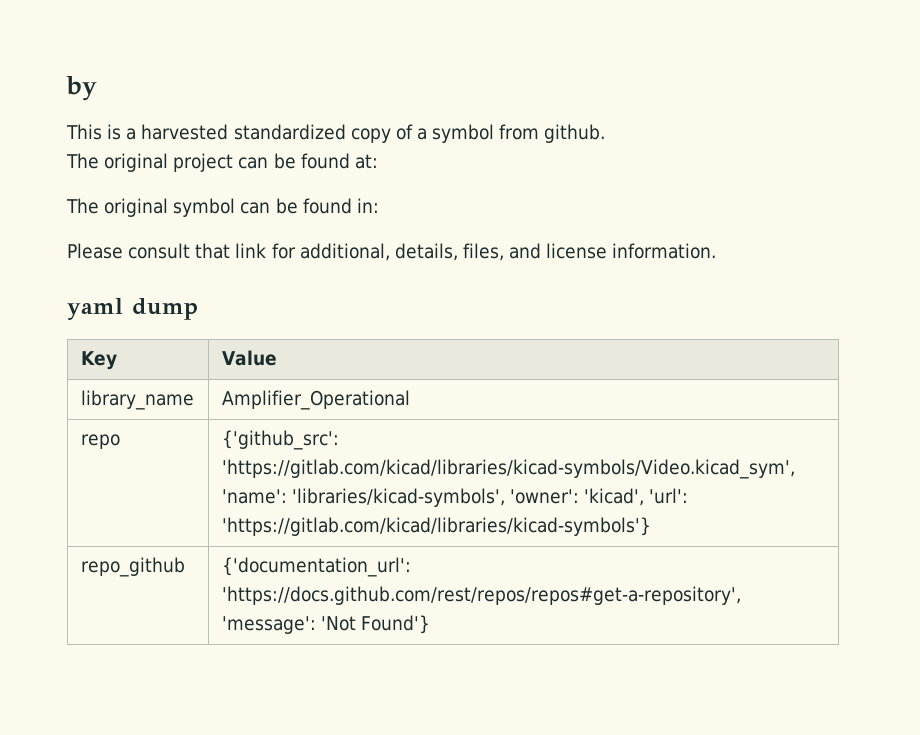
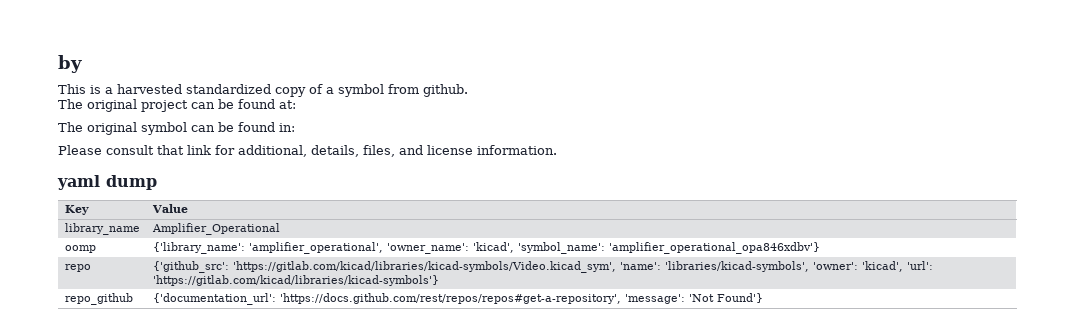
+ oomp | {'library_name': 'amplifier_operational', 'owner_name': 'kicad', 'symbol_name': 'amplifier_operational_opa846xdbv'}

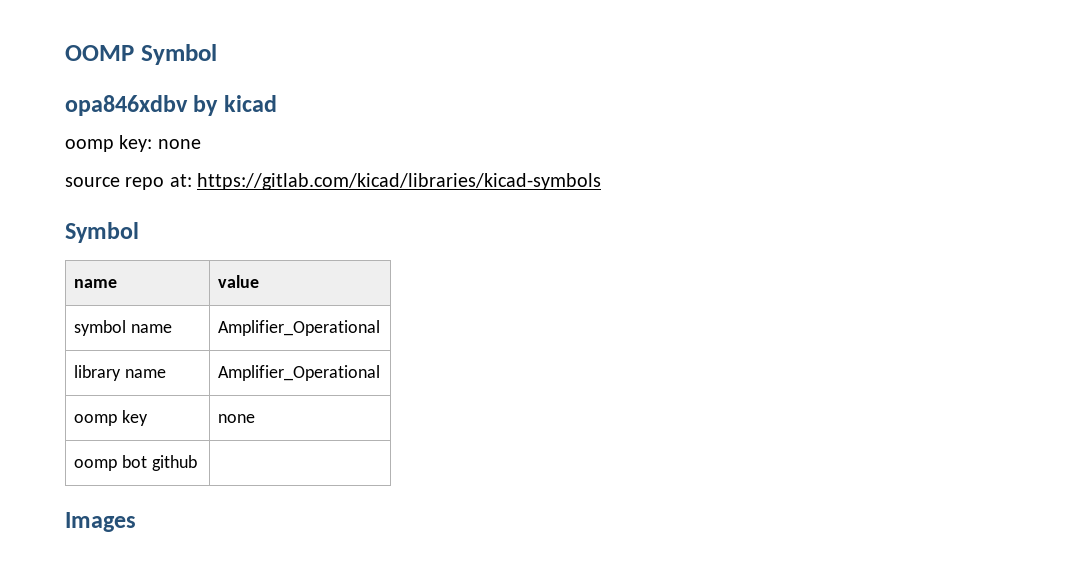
- by
- This is a harvested standardized copy of a symbol from github.
- The original project can be found at:
- The original symbol can be found in:
- Please consult that link for additional, details, files, and license information.
- yaml dump
- Key | Value
- library_name | Amplifier_Operational
- oomp | {'library_name': 'amplifier_operational', 'owner_name': 'kicad', 'symbol_name': 'amplifier_operational_opa846xdbv'}
- repo | {'github_src': 'https://gitlab.com/kicad/libraries/kicad-symbols/Video.kicad_sym', 'name': 'libraries/kicad-symbols', 'owner': 'kicad', 'url': 'https://gitlab.com/kicad/libraries/kicad-symbols'}
- repo_github | {'documentation_url': 'https://docs.github.com/rest/repos/repos#get-a-repository', 'message': 'Not Found'}
+ OOMP Symbol
+ opa846xdbv by kicad
+ oomp key: none
+ source repo at: https://gitlab.com/kicad/libraries/kicad-symbols
+ Symbol
+ name | value
+ symbol name | Amplifier_Operational
+ library name | Amplifier_Operational
+ oomp key | none
+ oomp bot github |
+ Images

